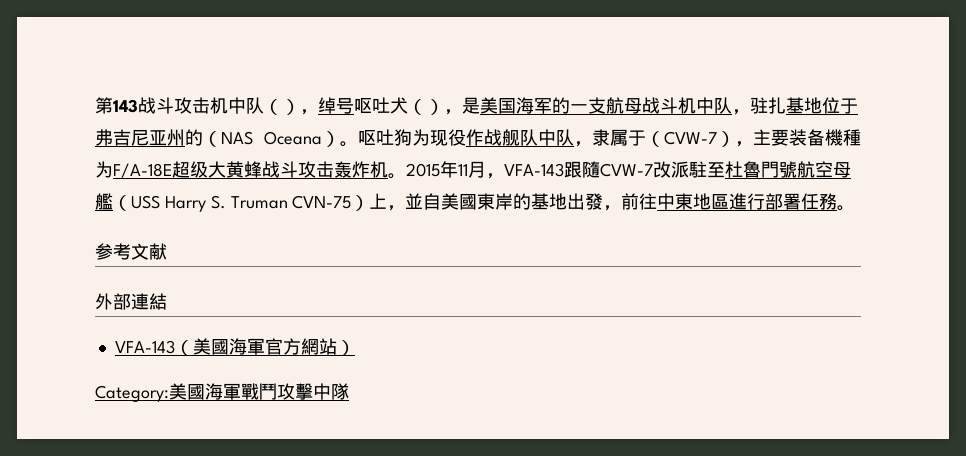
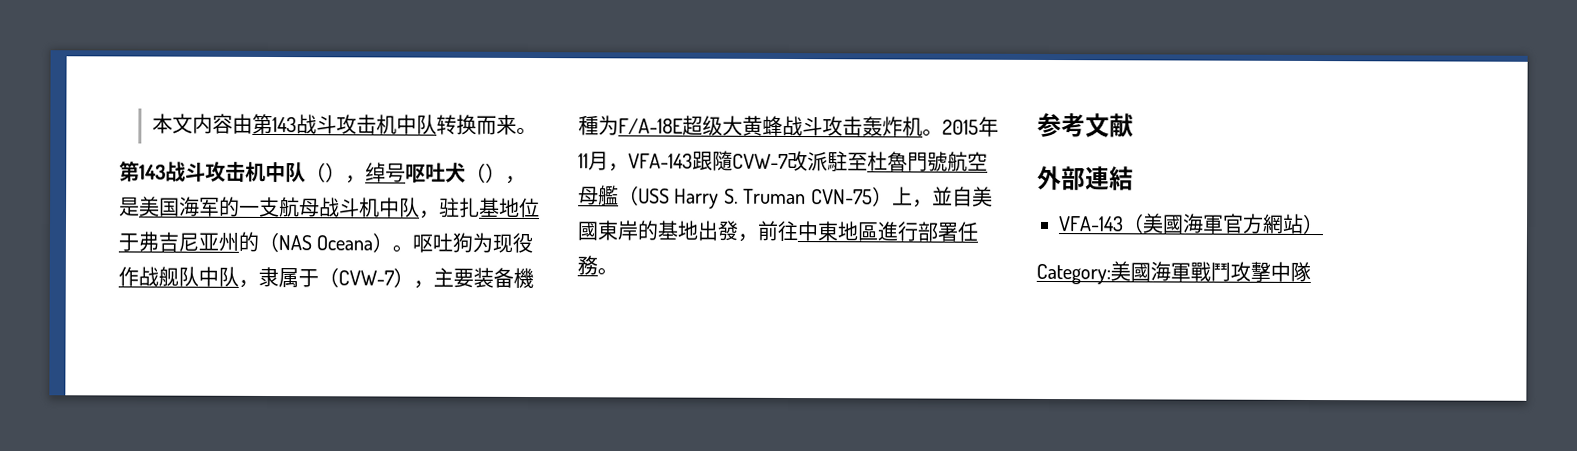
+ 本文内容由第143战斗攻击机中队转换而来。

